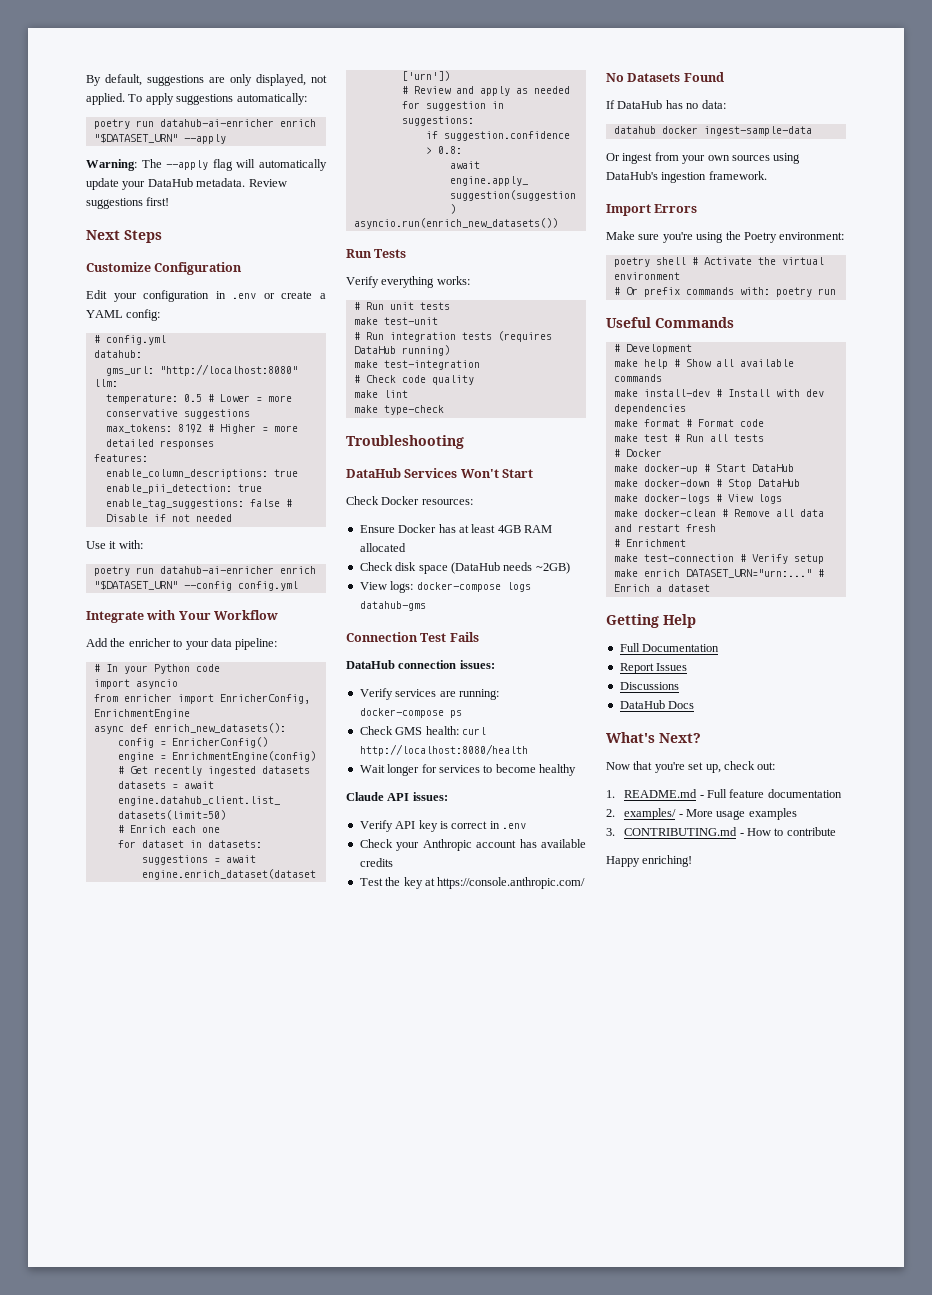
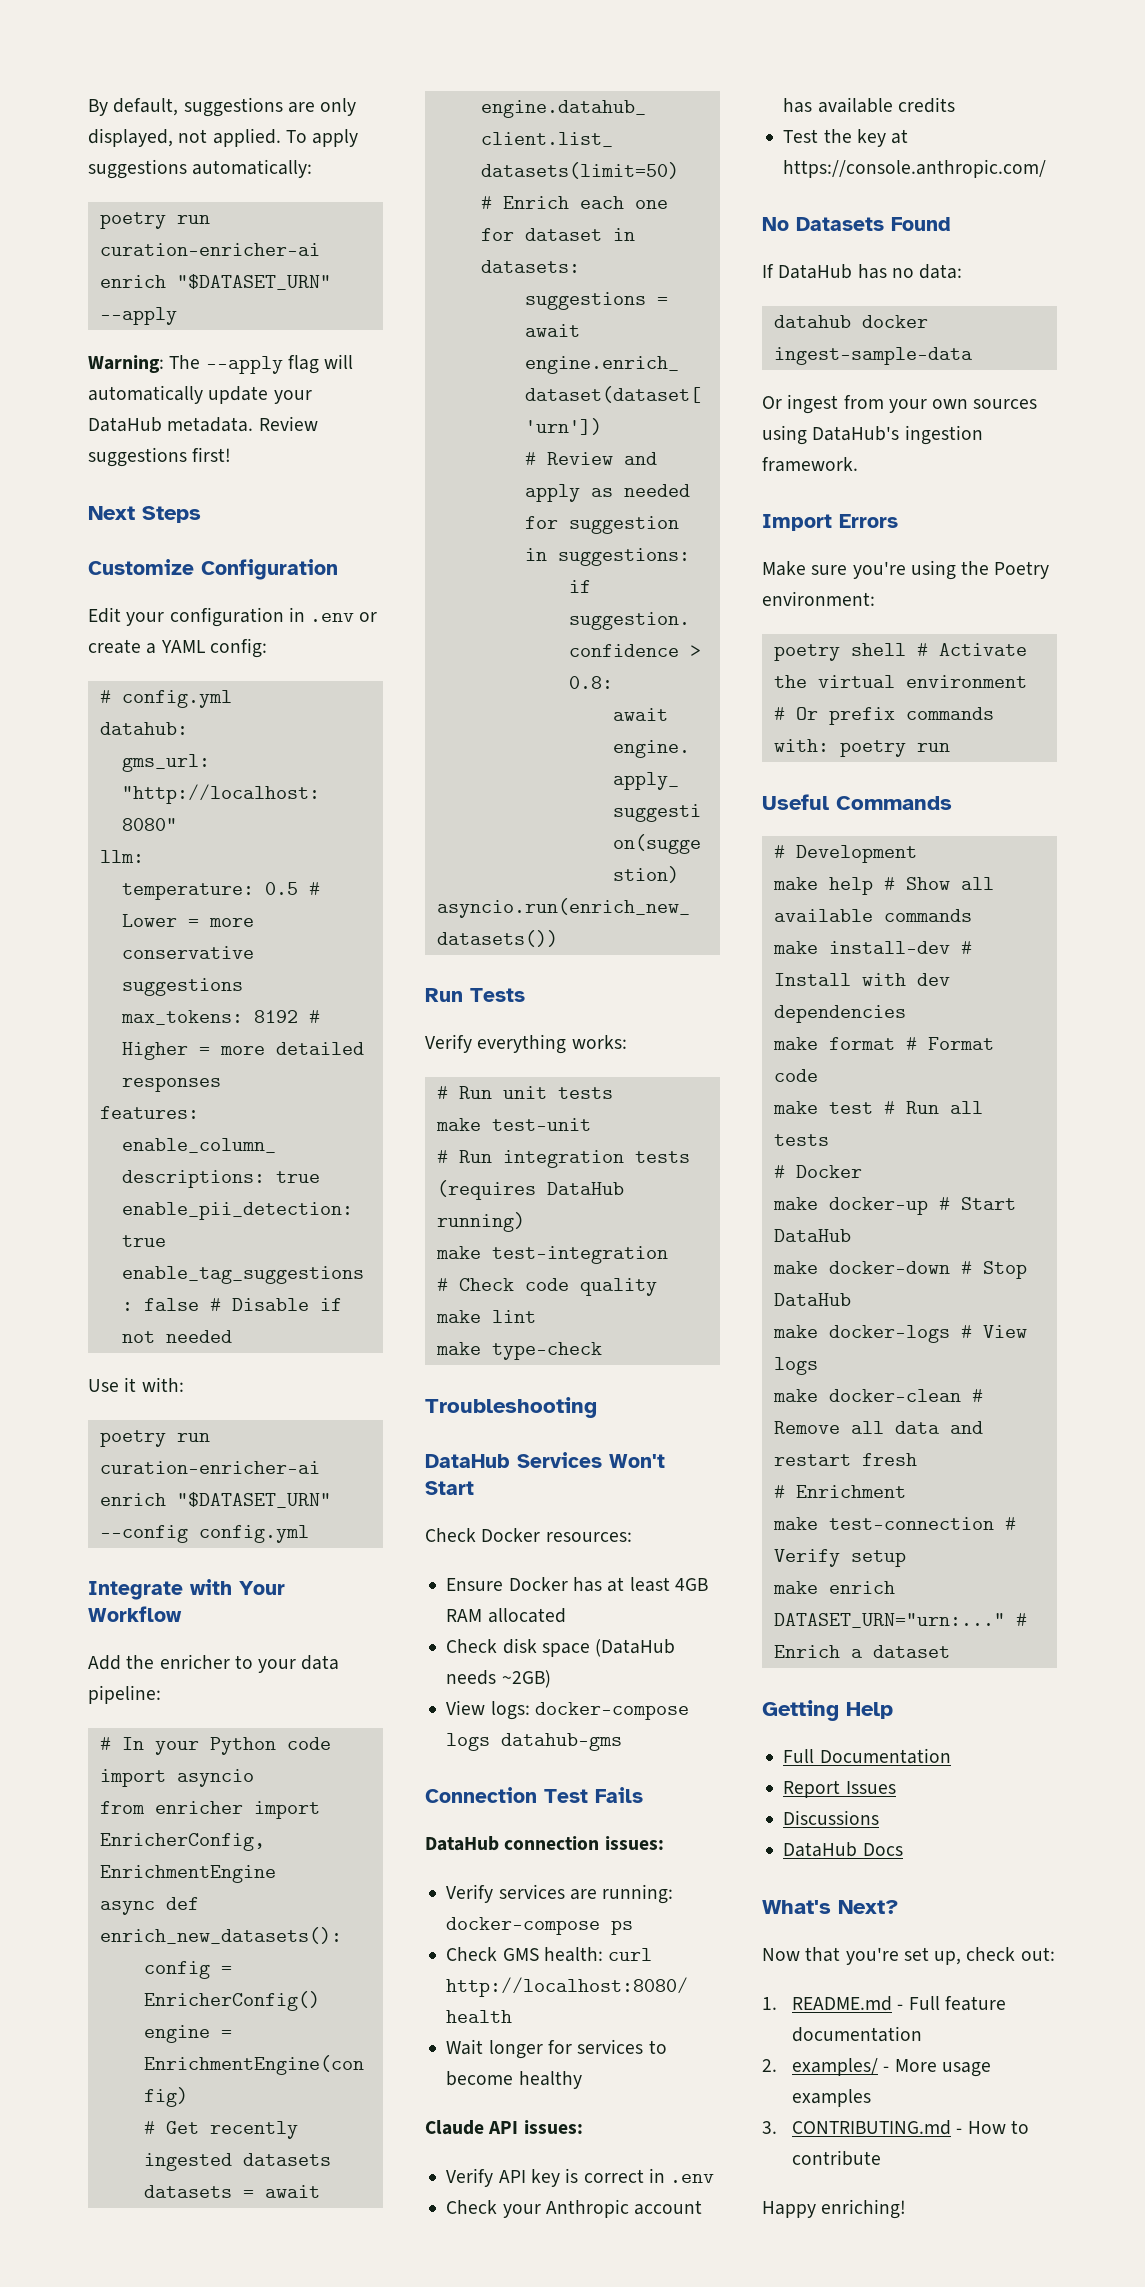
- poetry run datahub-ai-enricher enrich "$DATASET_URN" --apply
+ poetry run curation-enricher-ai enrich "$DATASET_URN" --apply
- poetry run datahub-ai-enricher enrich "$DATASET_URN" --config config.yml
+ poetry run curation-enricher-ai enrich "$DATASET_URN" --config config.yml

